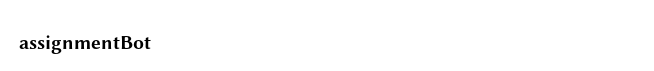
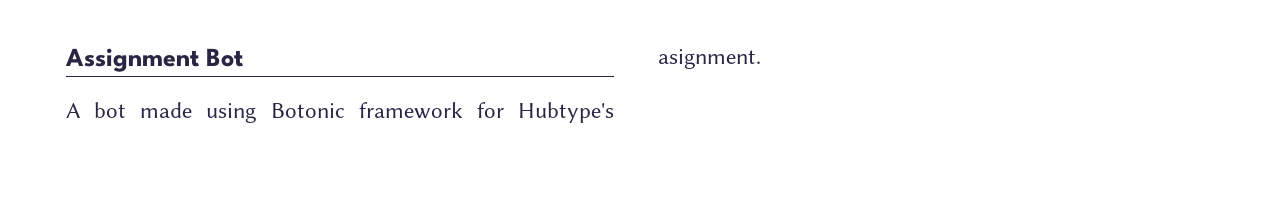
- assignmentBot
+ Assignment Bot
+ A bot made using Botonic framework for Hubtype's asignment.

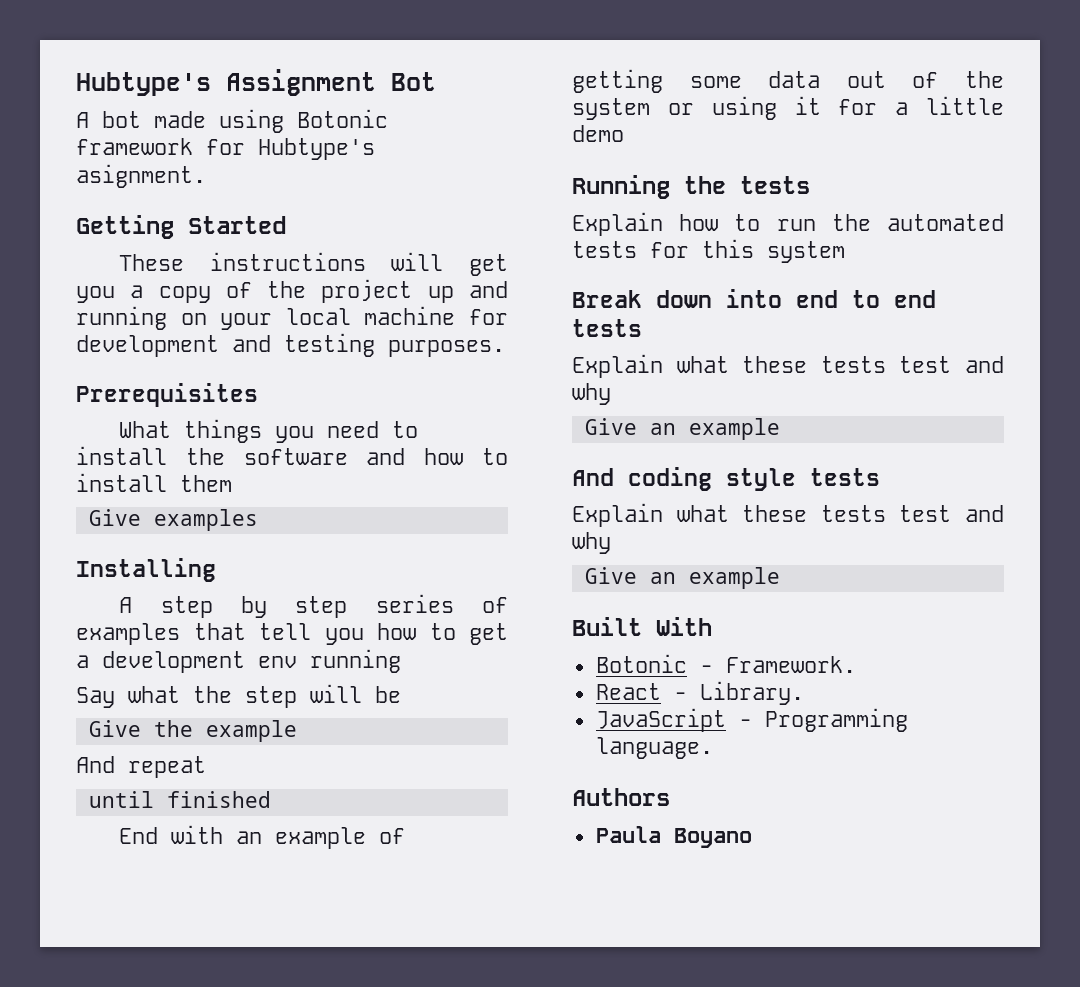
- Assignment Bot
+ Hubtype's Assignment Bot
+ Getting Started
+ These instructions will get you a copy of the project up and running on your local machine for development and testing purposes.
+ Prerequisites
+ What things you need to install the software and how to install them
+ Give examples
+ Installing
+ A step by step series of examples that tell you how to get a development env running
+ Say what the step will be
+ Give the example
+ And repeat
+ until finished
+ End with an example of getting some data out of the system or using it for a little demo
+ Running the tests
+ Explain how to run the automated tests for this system
+ Break down into end to end tests
+ Explain what these tests test and why
+ Give an example
+ And coding style tests
+ Explain what these tests test and why
+ Give an example
+ Built With
+ Botonic - Framework.
+ React - Library.
+ JavaScript - Programming language.
+ Authors
+ Paula Boyano

